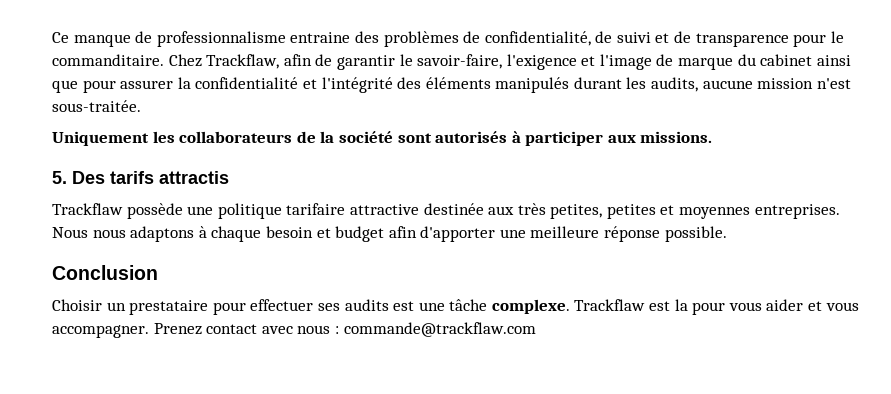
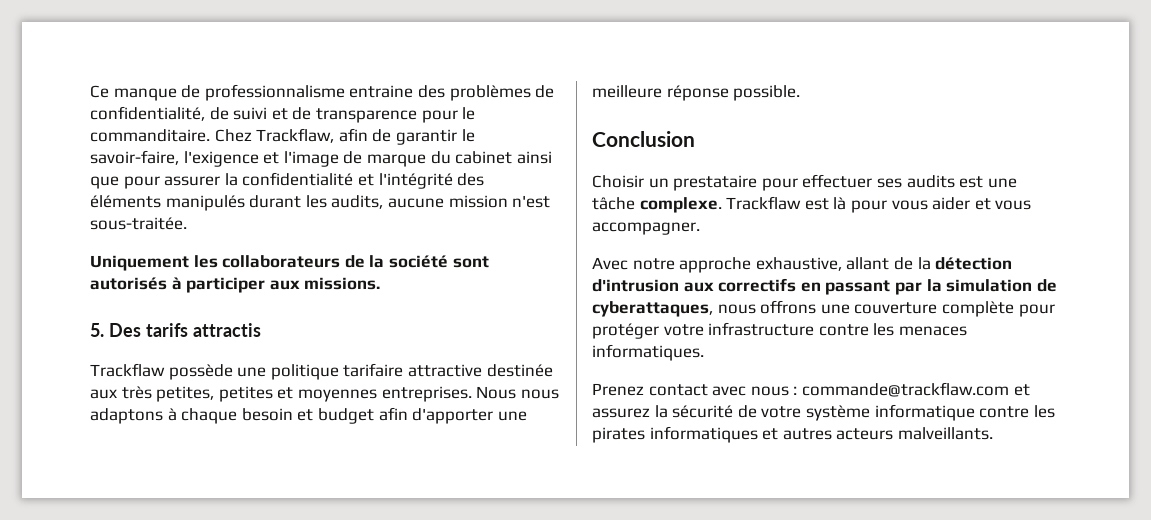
- Trackflaw est la pour vous aider et vous accompagner. Prenez contact avec nous : commande@trackflaw.com
+ Trackflaw est là pour vous aider et vous accompagner.
+ Avec notre approche exhaustive, allant de la détection d'intrusion aux correctifs en passant par la simulation de cyberattaques, nous offrons une couverture complète pour protéger votre infrastructure contre les menaces informatiques.
+ Prenez contact avec nous : commande@trackflaw.com et assurez la sécurité de votre système informatique contre les pirates informatiques et autres acteurs malveillants.

